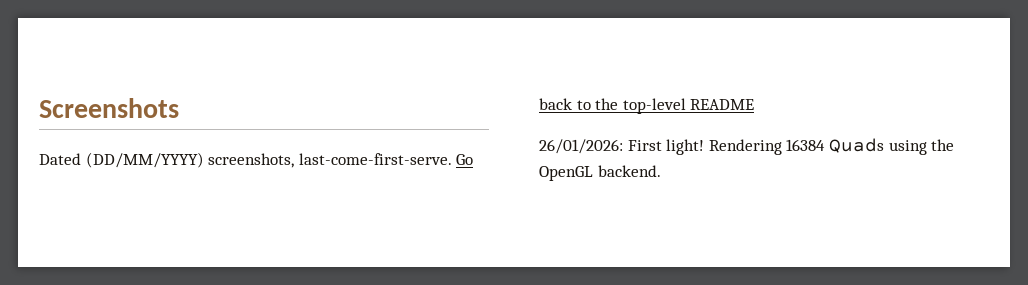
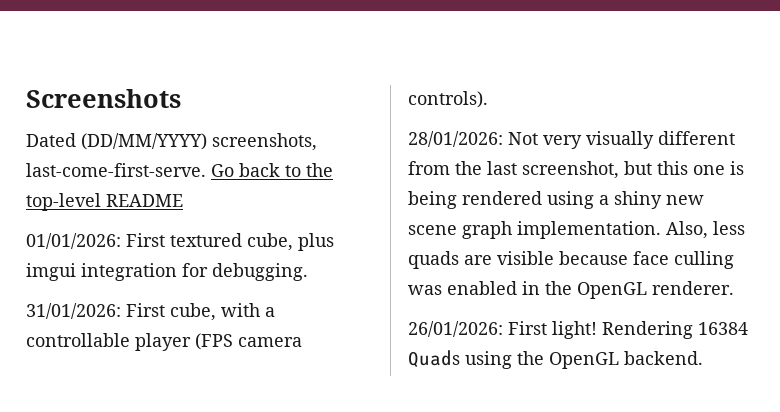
+ 01/01/2026: First textured cube, plus imgui integration for debugging.
+ 31/01/2026: First cube, with a controllable player (FPS camera controls).
+ 28/01/2026: Not very visually different from the last screenshot, but this one is being rendered using a shiny new scene graph implementation. Also, less quads are visible because face culling was enabled in the OpenGL renderer.

